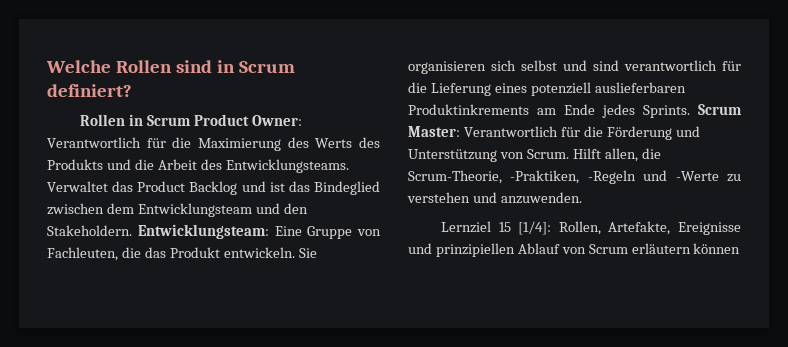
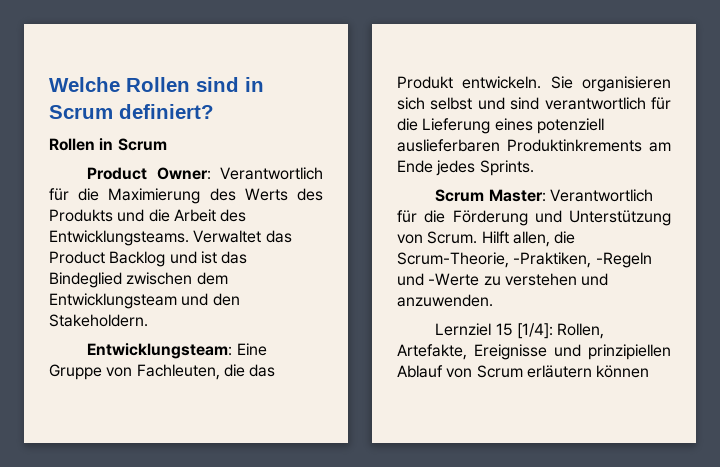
- Rollen in Scrum Product Owner: Verantwortlich für die Maximierung des Werts des Produkts und die Arbeit des Entwicklungsteams.
+ Rollen in Scrum
+ Product Owner: Verantwortlich für die Maximierung des Werts des Produkts und die Arbeit des Entwicklungsteams.
- Verwaltet das Product Backlog und ist das Bindeglied zwischen dem Entwicklungsteam und den Stakeholdern. Entwicklungsteam: Eine Gruppe von Fachleuten, die das Produkt entwickeln.
+ Verwaltet das Product Backlog und ist das Bindeglied zwischen dem Entwicklungsteam und den Stakeholdern.
+ Entwicklungsteam: Eine Gruppe von Fachleuten, die das Produkt entwickeln.
- Sie organisieren sich selbst und sind verantwortlich für die Lieferung eines potenziell auslieferbaren Produktinkrements am Ende jedes Sprints. Scrum Master: Verantwortlich für die Förderung und Unterstützung von Scrum.
+ Sie organisieren sich selbst und sind verantwortlich für die Lieferung eines potenziell auslieferbaren Produktinkrements am Ende jedes Sprints.
+ Scrum Master: Verantwortlich für die Förderung und Unterstützung von Scrum.

